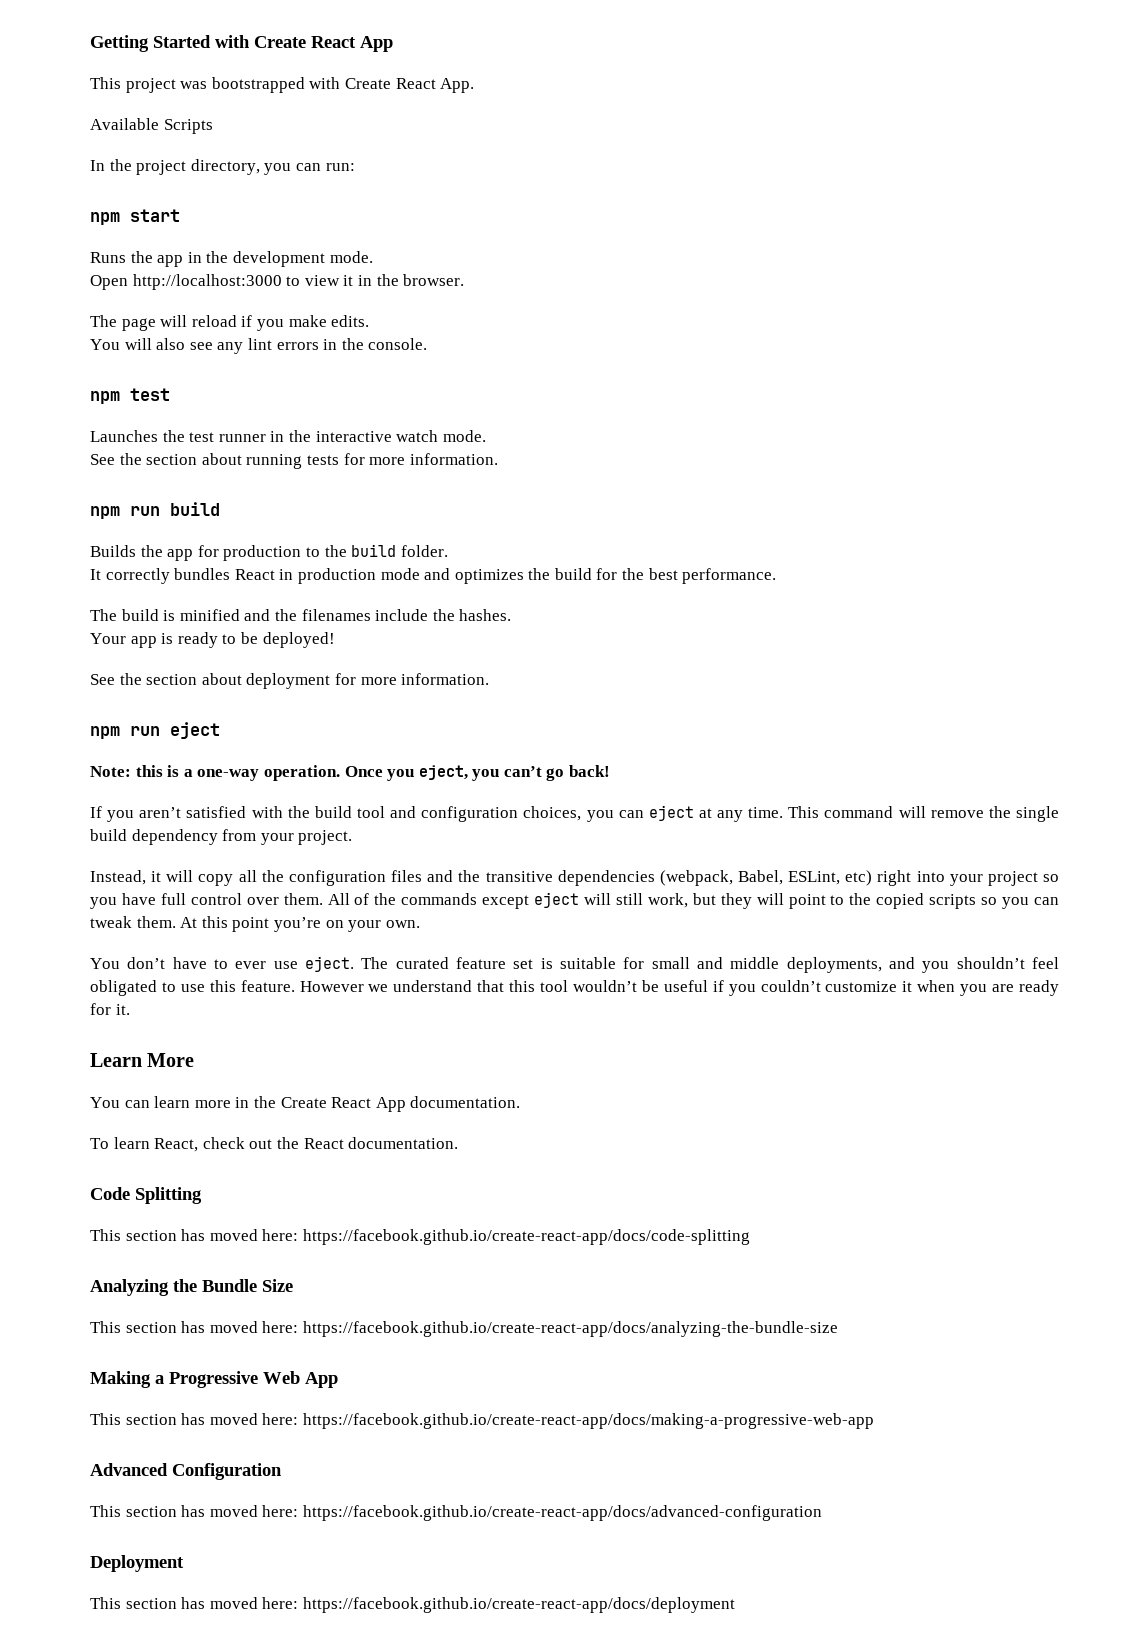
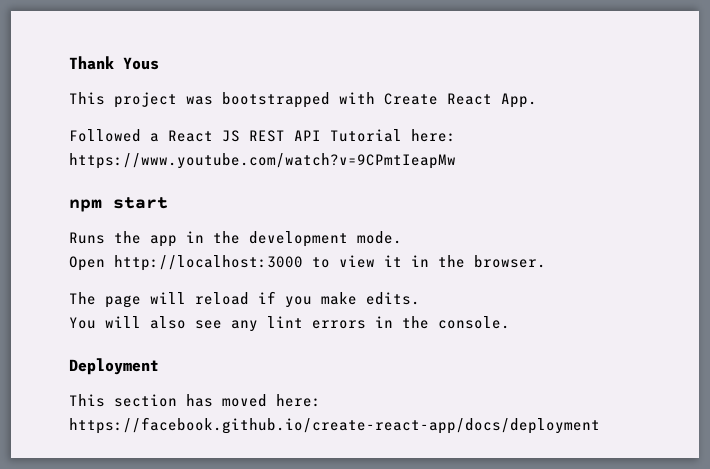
- Getting Started with Create React App
+ Thank Yous
- Available Scripts
- In the project directory, you can run:
+ Followed a React JS REST API Tutorial here: https://www.youtube.com/watch?v=9CPmtIeapMw
- npm test
- Launches the test runner in the interactive watch mode.
- See the section about running tests for more information.
- npm run build
- Builds the app for production to the build folder.
- It correctly bundles React in production mode and optimizes the build for the best performance.
- The build is minified and the filenames include the hashes.
- Your app is ready to be deployed!
- See the section about deployment for more information.
- npm run eject
- Note: this is a one-way operation. Once you eject, you can’t go back!
- If you aren’t satisfied with the build tool and configuration choices, you can eject at any time. This command will remove the single build dependency from your project.
- Instead, it will copy all the configuration files and the transitive dependencies (webpack, Babel, ESLint, etc) right into your project so you have full control over them. All of the commands except eject will still work, but they will point to the copied scripts so you can tweak them. At this point you’re on your own.
- You don’t have to ever use eject. The curated feature set is suitable for small and middle deployments, and you shouldn’t feel obligated to use this feature. However we understand that this tool wouldn’t be useful if you couldn’t customize it when you are ready for it.
- Learn More
- You can learn more in the Create React App documentation.
- To learn React, check out the React documentation.
- Code Splitting
- This section has moved here: https://facebook.github.io/create-react-app/docs/code-splitting
- Analyzing the Bundle Size
- This section has moved here: https://facebook.github.io/create-react-app/docs/analyzing-the-bundle-size
- Making a Progressive Web App
- This section has moved here: https://facebook.github.io/create-react-app/docs/making-a-progressive-web-app
- Advanced Configuration
- This section has moved here: https://facebook.github.io/create-react-app/docs/advanced-configuration

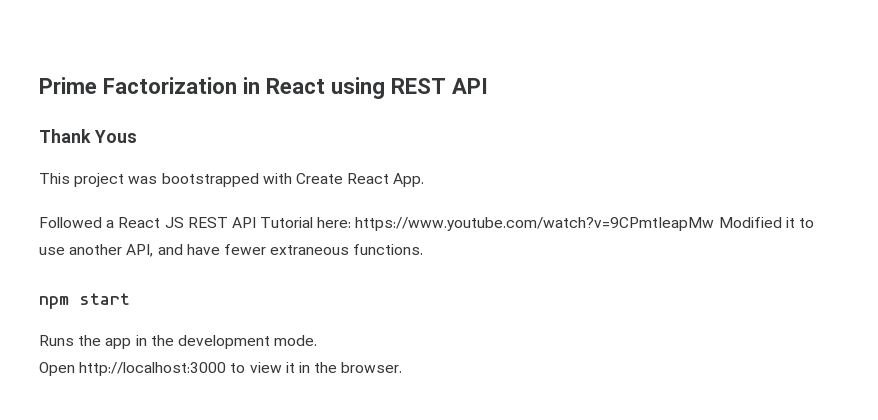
+ Prime Factorization in React using REST API
- Followed a React JS REST API Tutorial here: https://www.youtube.com/watch?v=9CPmtIeapMw
+ Followed a React JS REST API Tutorial here: https://www.youtube.com/watch?v=9CPmtIeapMw Modified it to use another API, and have fewer extraneous functions.
- The page will reload if you make edits.
- You will also see any lint errors in the console.
- Deployment
- This section has moved here: https://facebook.github.io/create-react-app/docs/deployment

